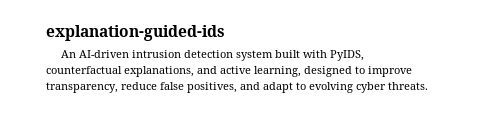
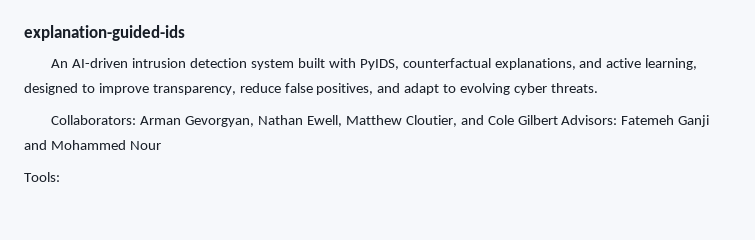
+ Collaborators: Arman Gevorgyan, Nathan Ewell, Matthew Cloutier, and Cole Gilbert Advisors: Fatemeh Ganji and Mohammed Nour
+ Tools:

